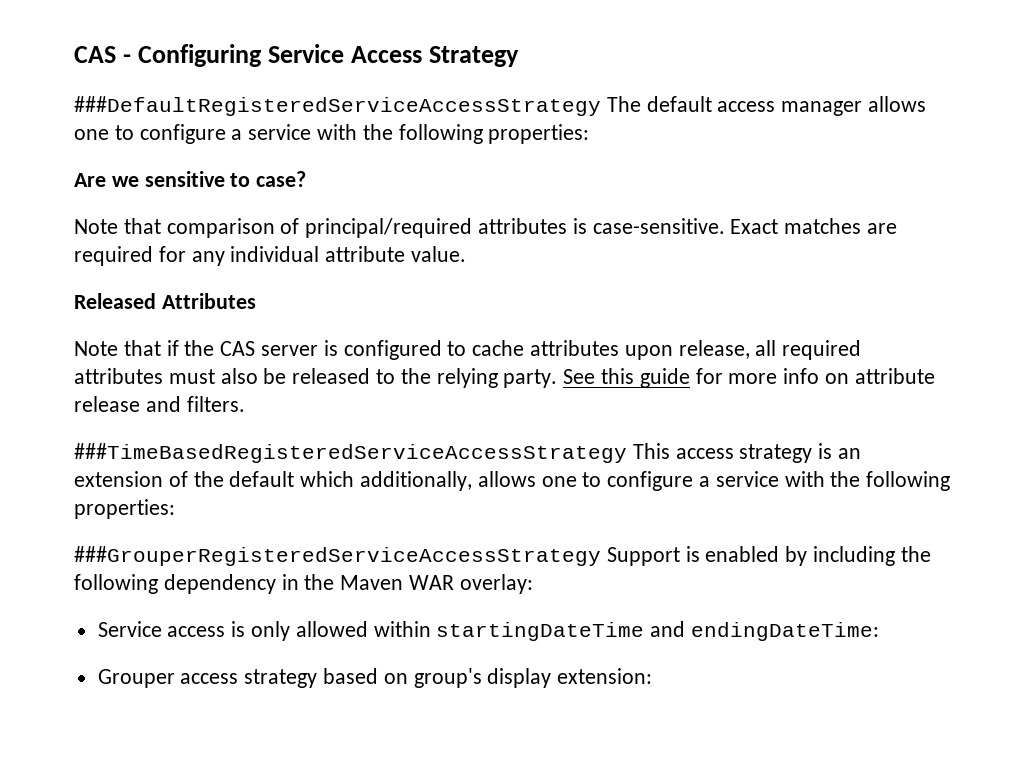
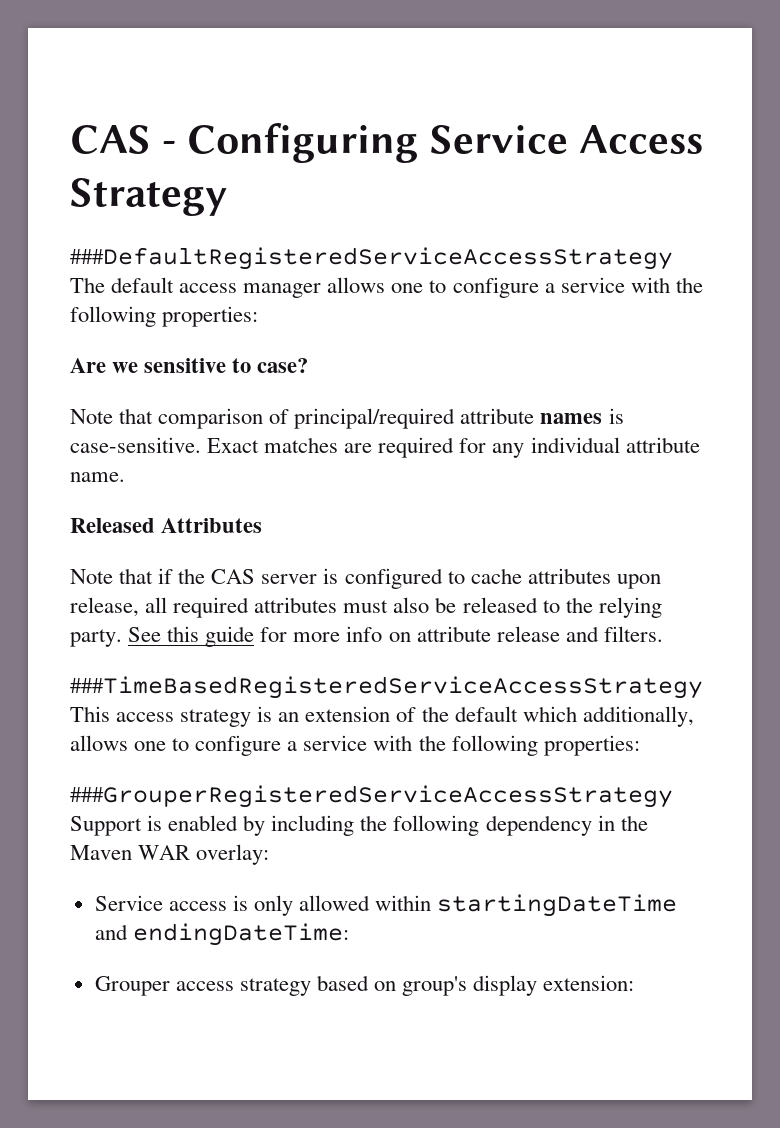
- Note that comparison of principal/required attributes is case-sensitive.
+ Note that comparison of principal/required attribute names is case-sensitive.
- Exact matches are required for any individual attribute value.
+ Exact matches are required for any individual attribute name.

